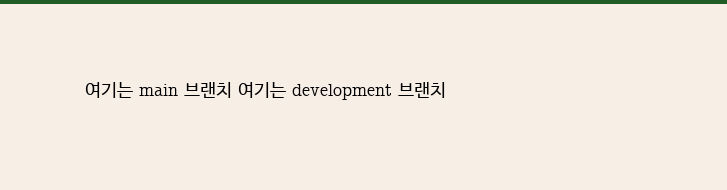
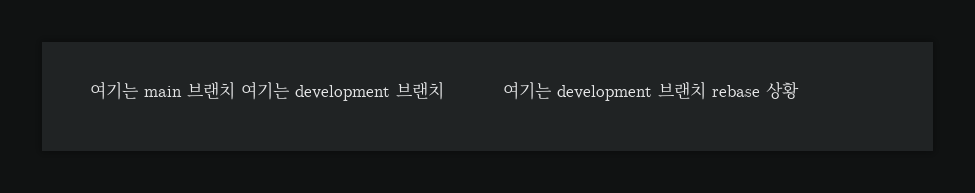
- 여기는 main 브랜치 여기는 development 브랜치
+ 여기는 main 브랜치 여기는 development 브랜치 여기는 development 브랜치 rebase 상황

